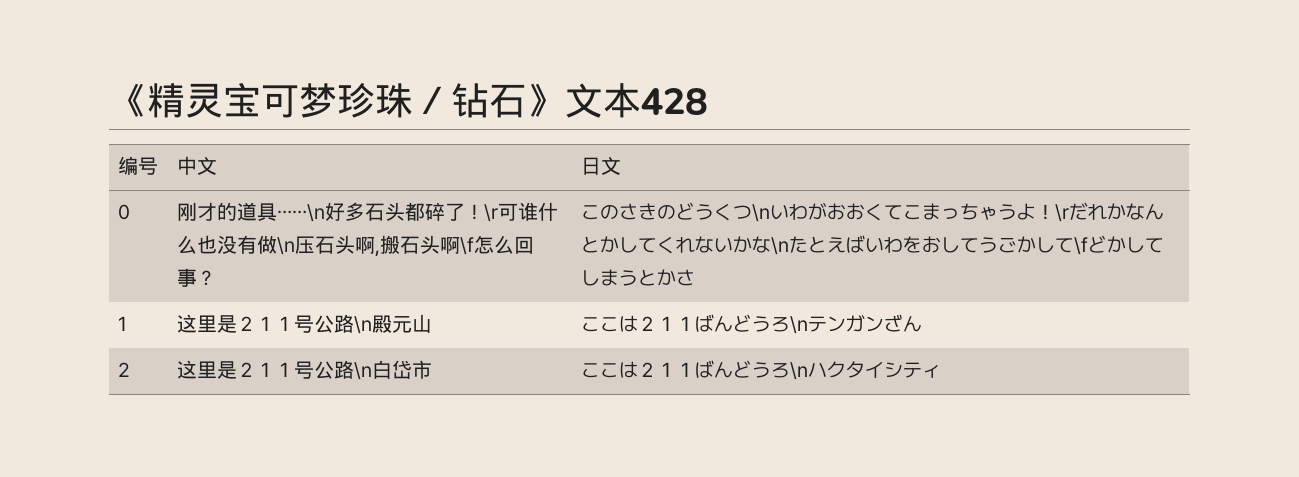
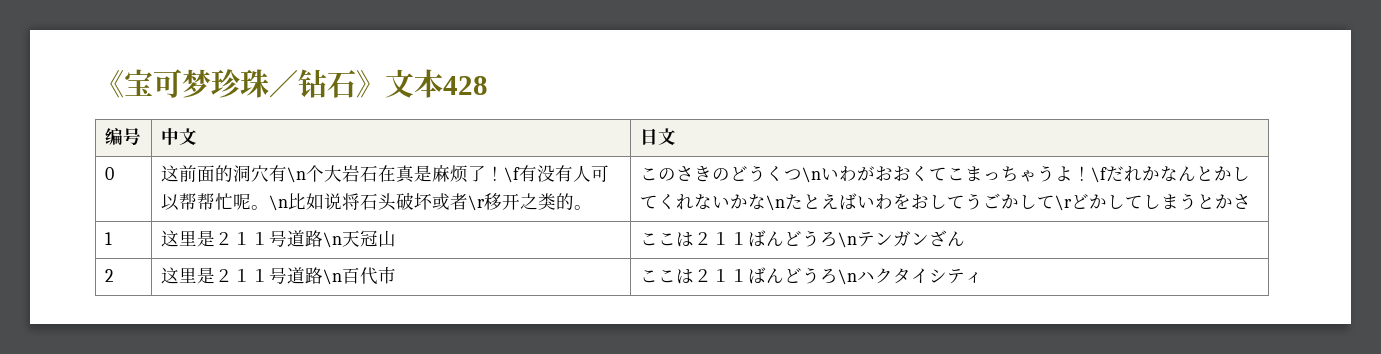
- 《精灵宝可梦珍珠／钻石》文本428
+ 《宝可梦珍珠／钻石》文本428
- 刚才的道具⋯⋯\n好多石头都碎了！\r可谁什么也没有做\n压石头啊,搬石头啊\f怎么回事？
+ 这前面的洞穴有\n个大岩石在真是麻烦了！\f有没有人可以帮帮忙呢。\n比如说将石头破坏或者\r移开之类的。
- \rだれかなんとかしてくれないかな\nたとえばいわをおしてうごかして\fどかしてしまうとかさ
+ \fだれかなんとかしてくれないかな\nたとえばいわをおしてうごかして\rどかしてしまうとかさ
- 1 | 这里是２１１号公路\n殿元山 | ここは２１１ばんどうろ\nテンガンざん
+ 1 | 这里是２１１号道路\n天冠山 | ここは２１１ばんどうろ\nテンガンざん
- 2 | 这里是２１１号公路\n白岱市 | ここは２１１ばんどうろ\nハクタイシティ
+ 2 | 这里是２１１号道路\n百代市 | ここは２１１ばんどうろ\nハクタイシティ

